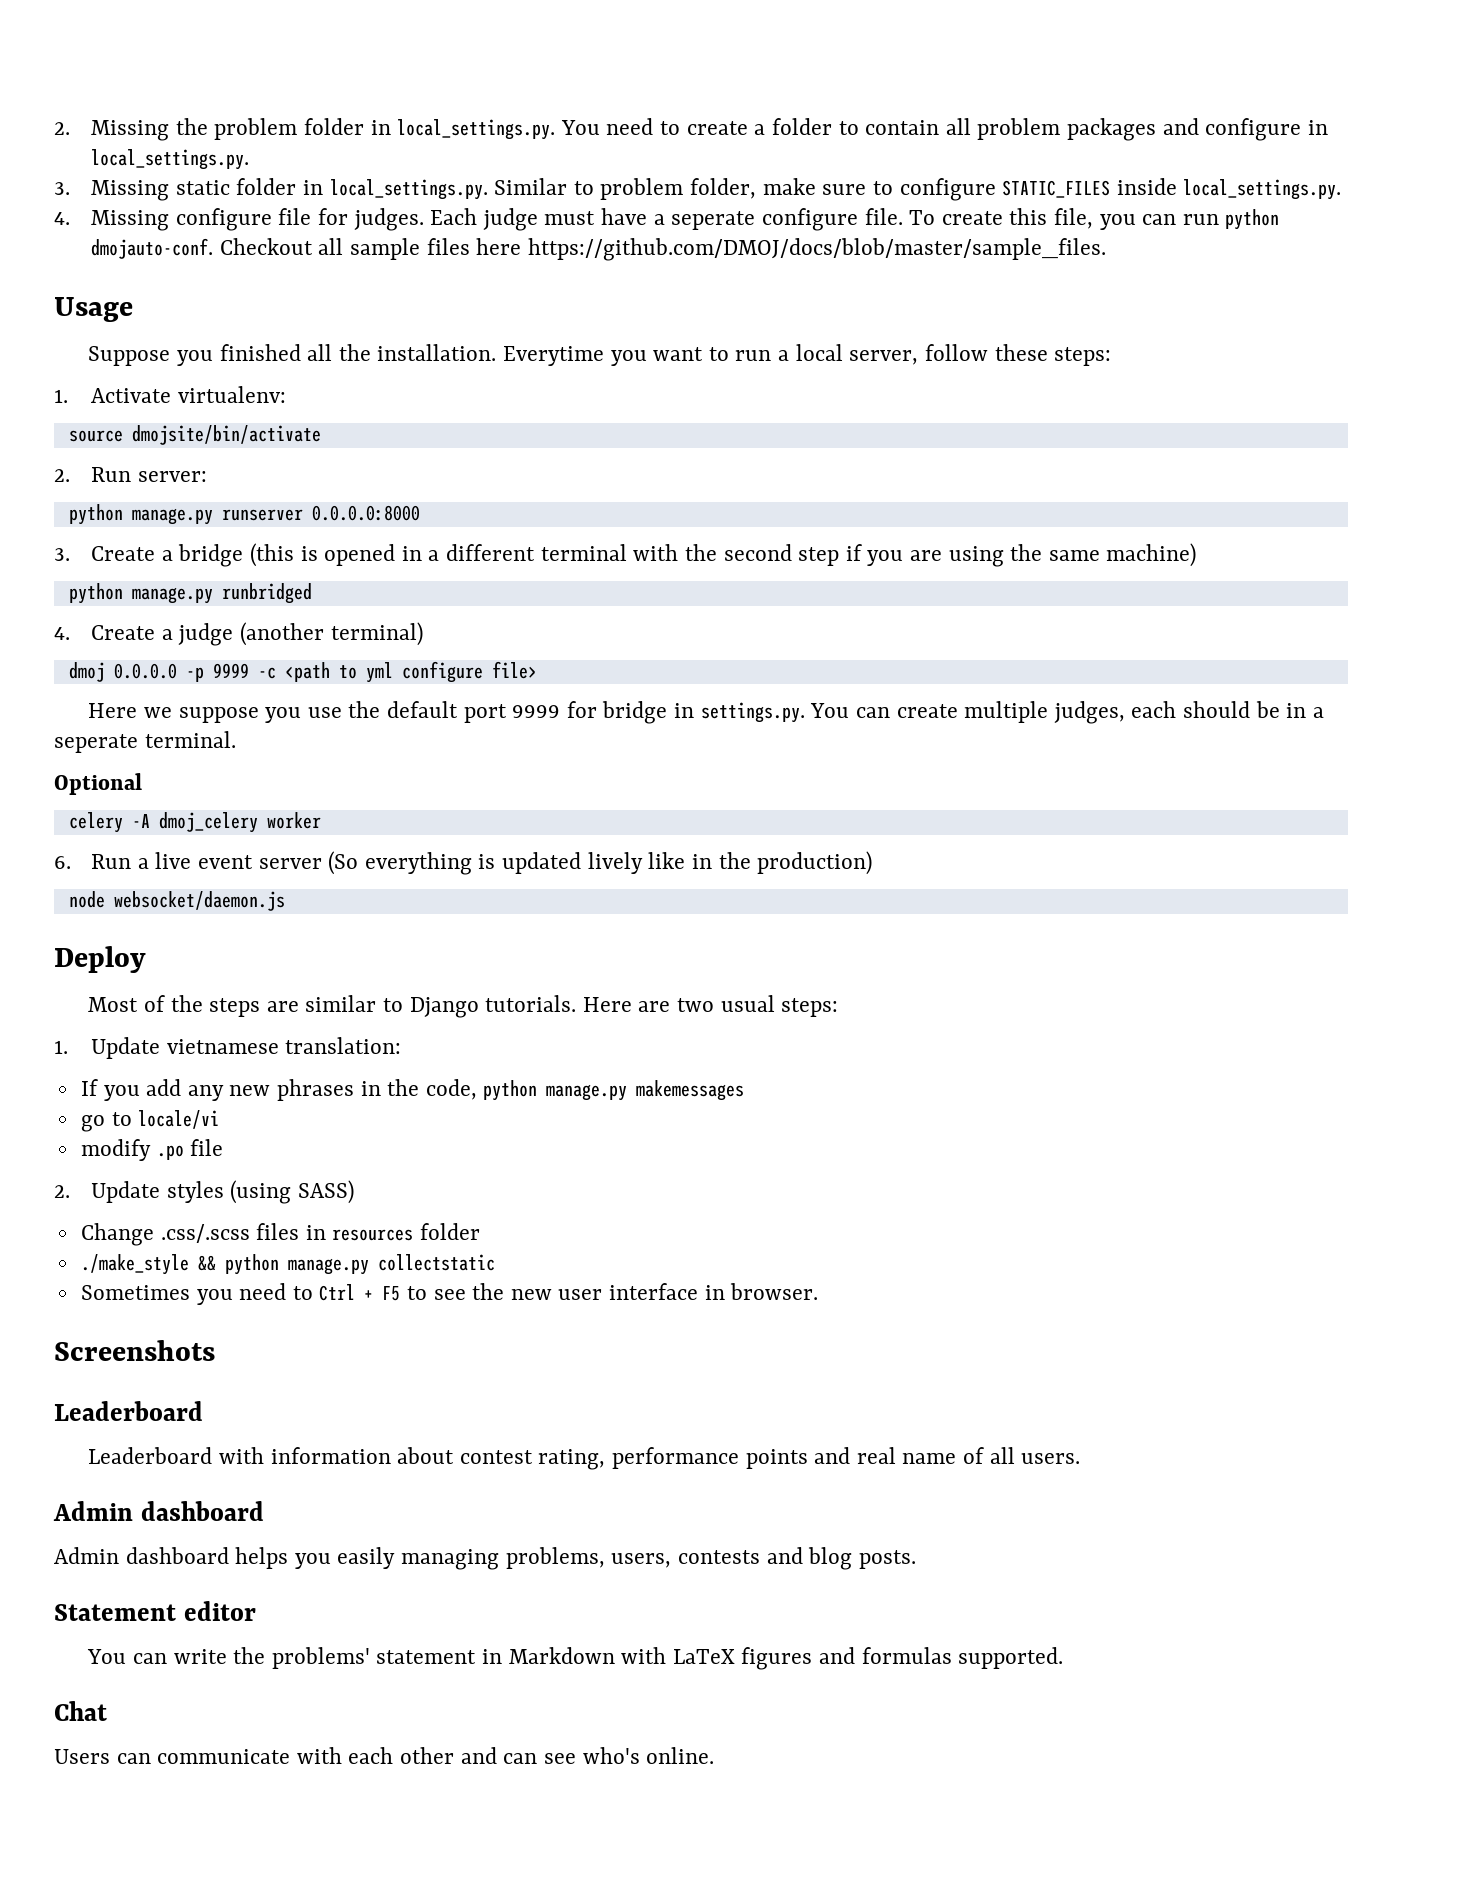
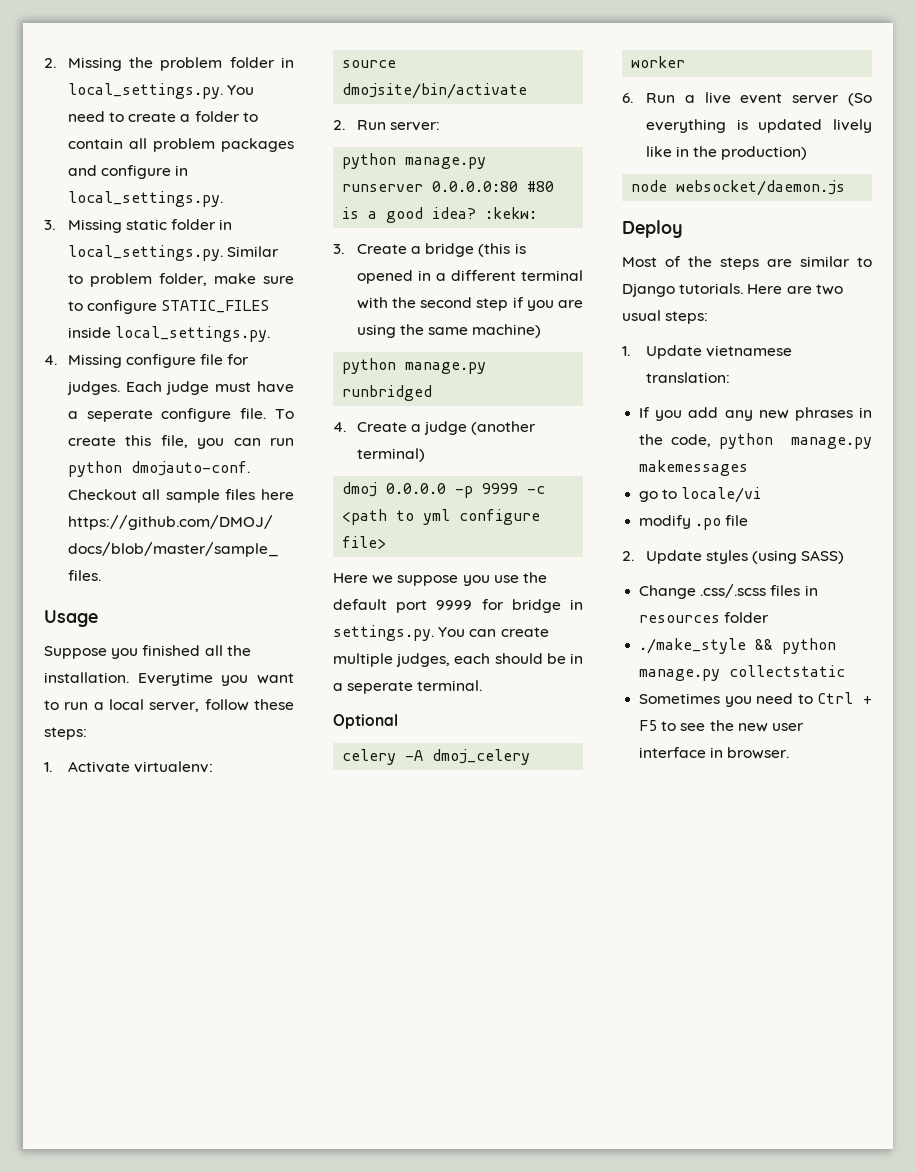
- python manage.py runserver 0.0.0.0:8000
+ python manage.py runserver 0.0.0.0:80 #80 is a good idea? :kekw:
- Screenshots
- Leaderboard
- Leaderboard with information about contest rating, performance points and real name of all users.
- Admin dashboard
- Admin dashboard helps you easily managing problems, users, contests and blog posts.
- Statement editor
- You can write the problems' statement in Markdown with LaTeX figures and formulas supported.
- Chat
- Users can communicate with each other and can see who's online.

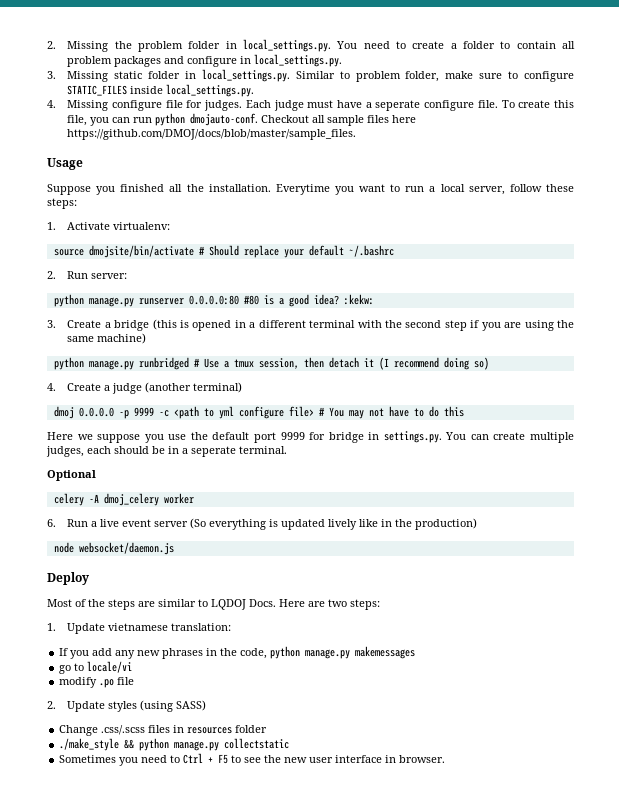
- source dmojsite/bin/activate
+ source dmojsite/bin/activate # Should replace your default ~/.bashrc
- python manage.py runbridged
+ python manage.py runbridged # Use a tmux session, then detach it (I recommend doing so)
- dmoj 0.0.0.0 -p 9999 -c <path to yml configure file>
+ dmoj 0.0.0.0 -p 9999 -c <path to yml configure file> # You may not have to do this
- Most of the steps are similar to Django tutorials.
+ Most of the steps are similar to LQDOJ Docs.
- Here are two usual steps:
+ Here are two steps:

